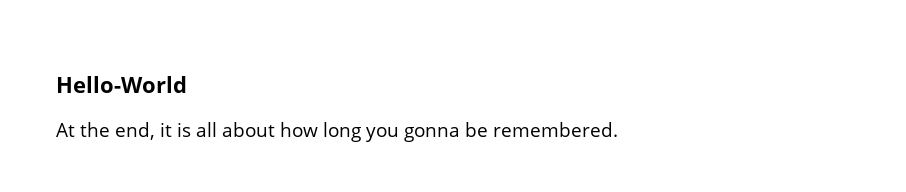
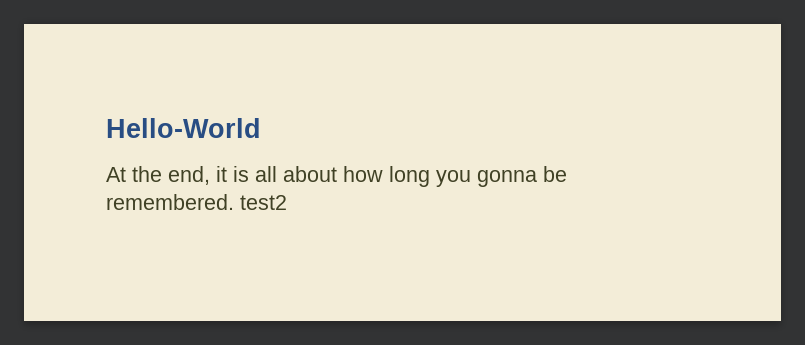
- At the end, it is all about how long you gonna be remembered.
+ At the end, it is all about how long you gonna be remembered. test2

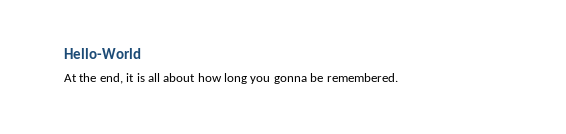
- At the end, it is all about how long you gonna be remembered. test2
+ At the end, it is all about how long you gonna be remembered.

